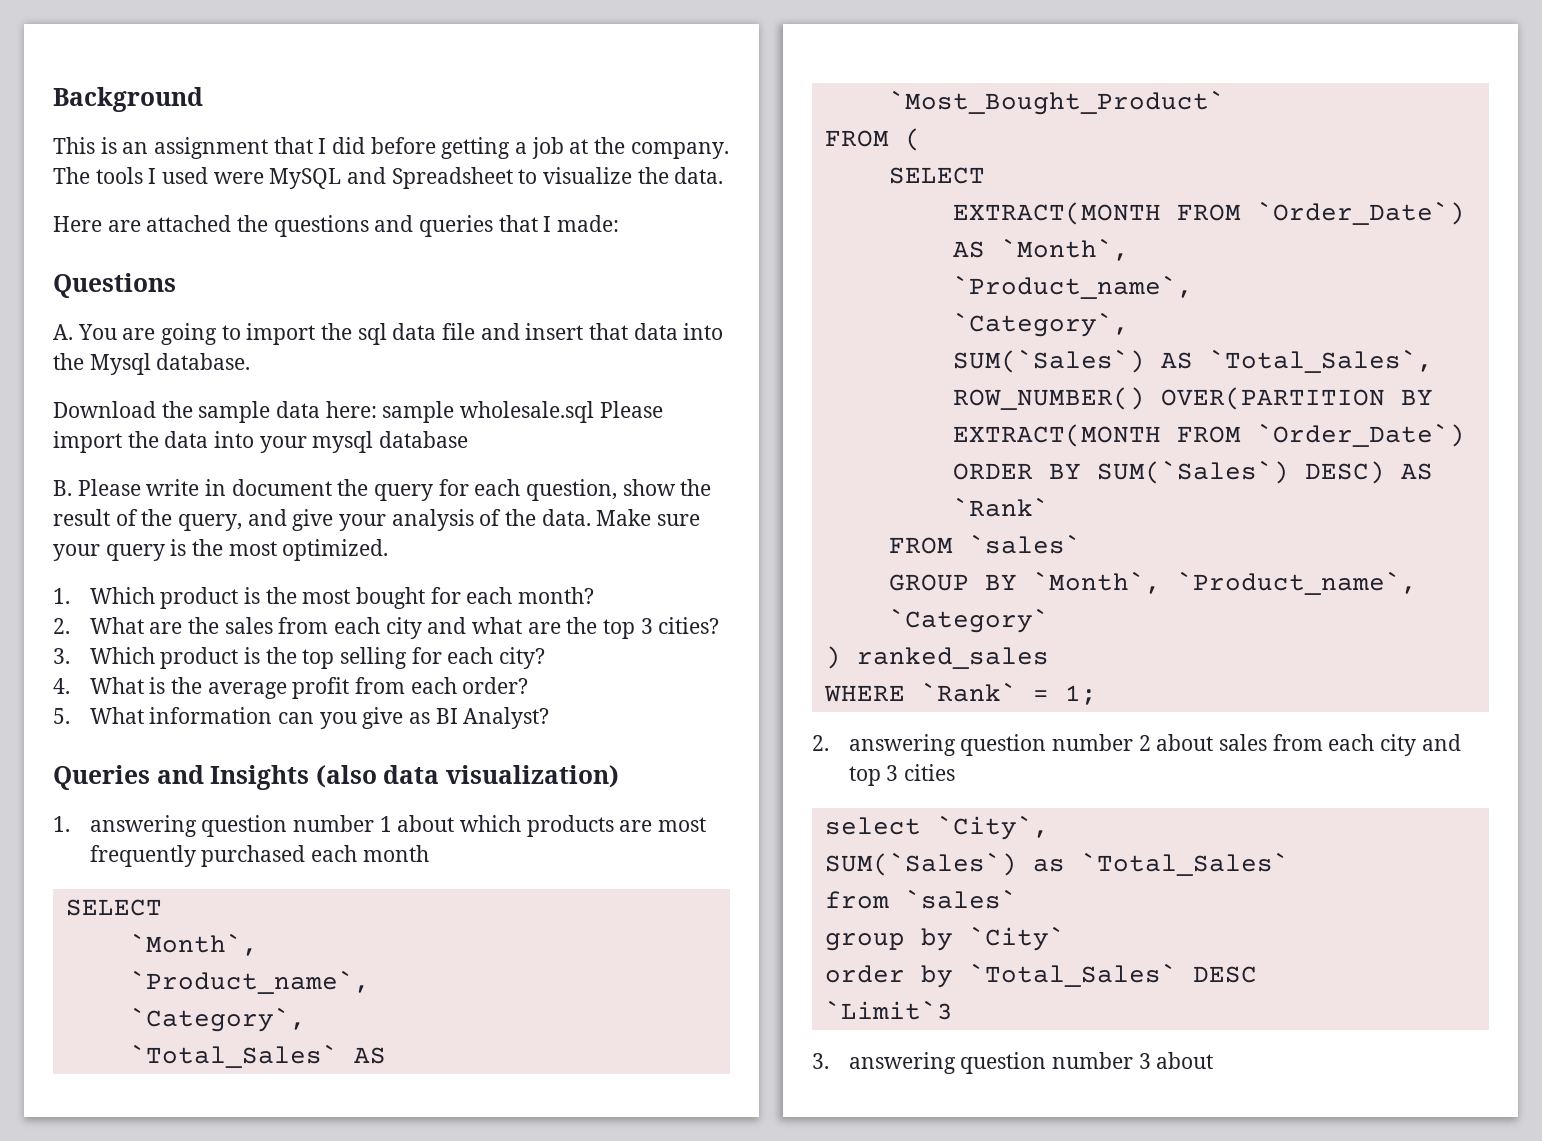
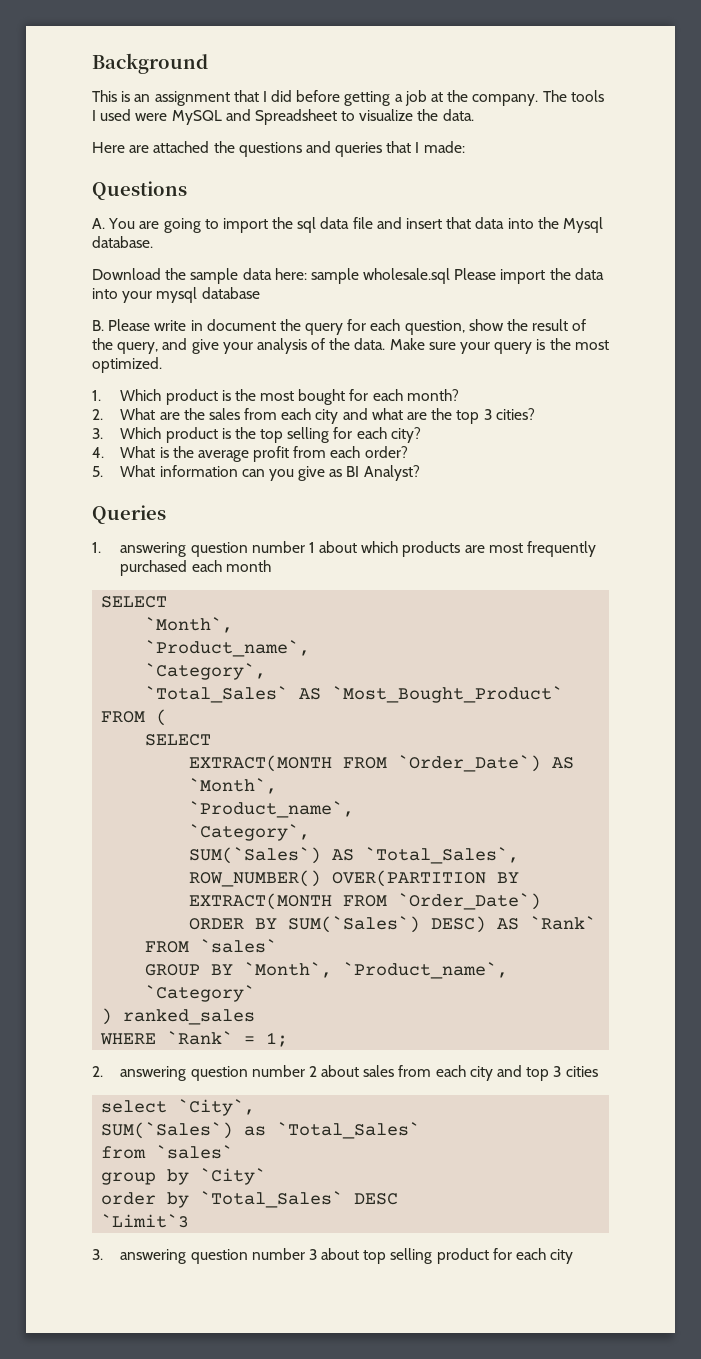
- Queries and Insights (also data visualization)
+ Queries
- 3. answering question number 3 about
+ 3. answering question number 3 about top selling product for each city

